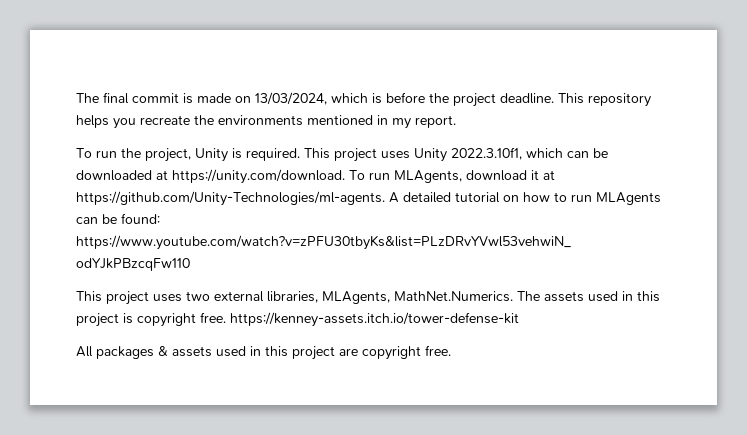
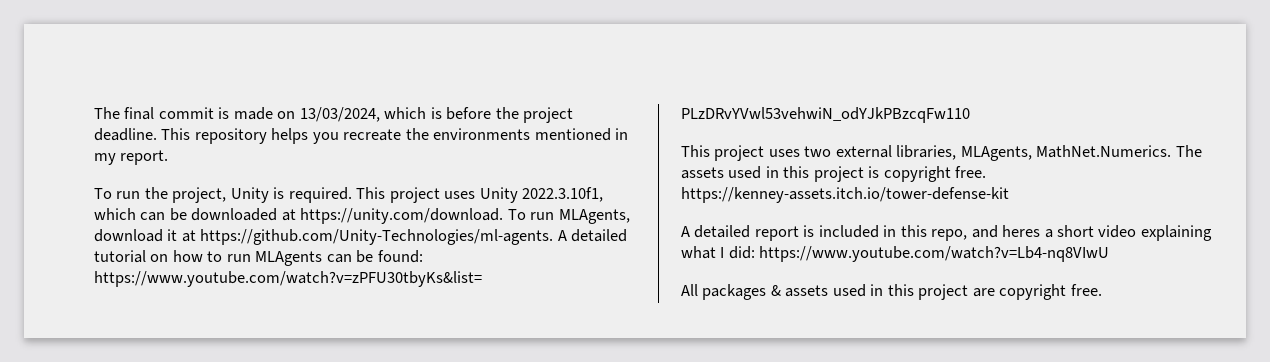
+ A detailed report is included in this repo, and heres a short video explaining what I did: https://www.youtube.com/watch?v=Lb4-nq8VIwU

